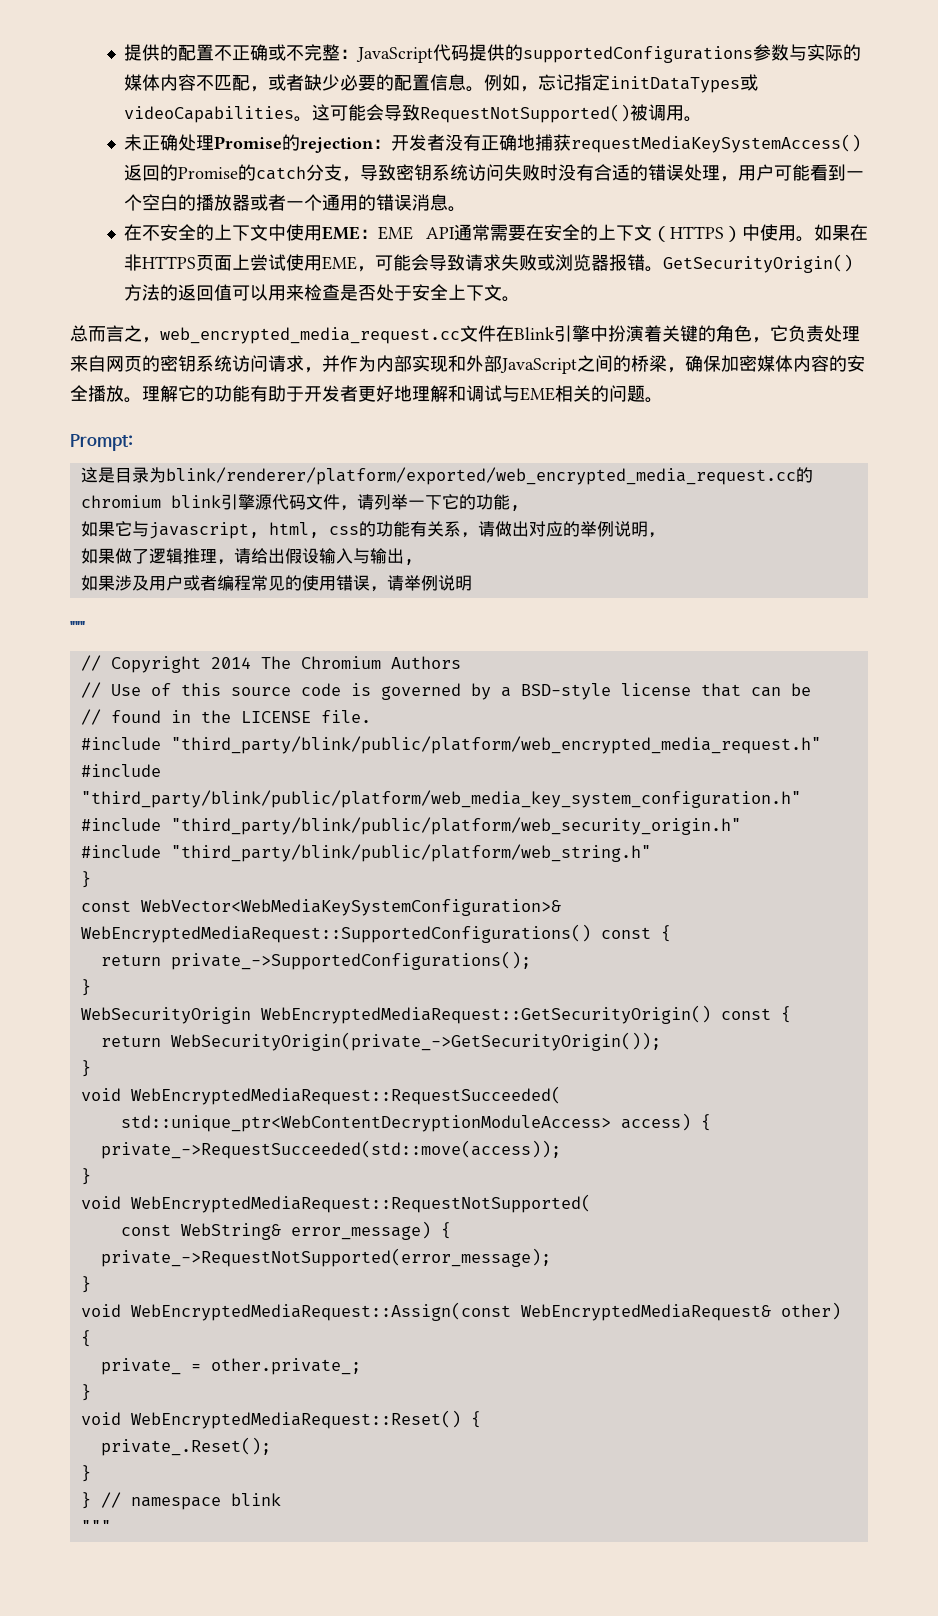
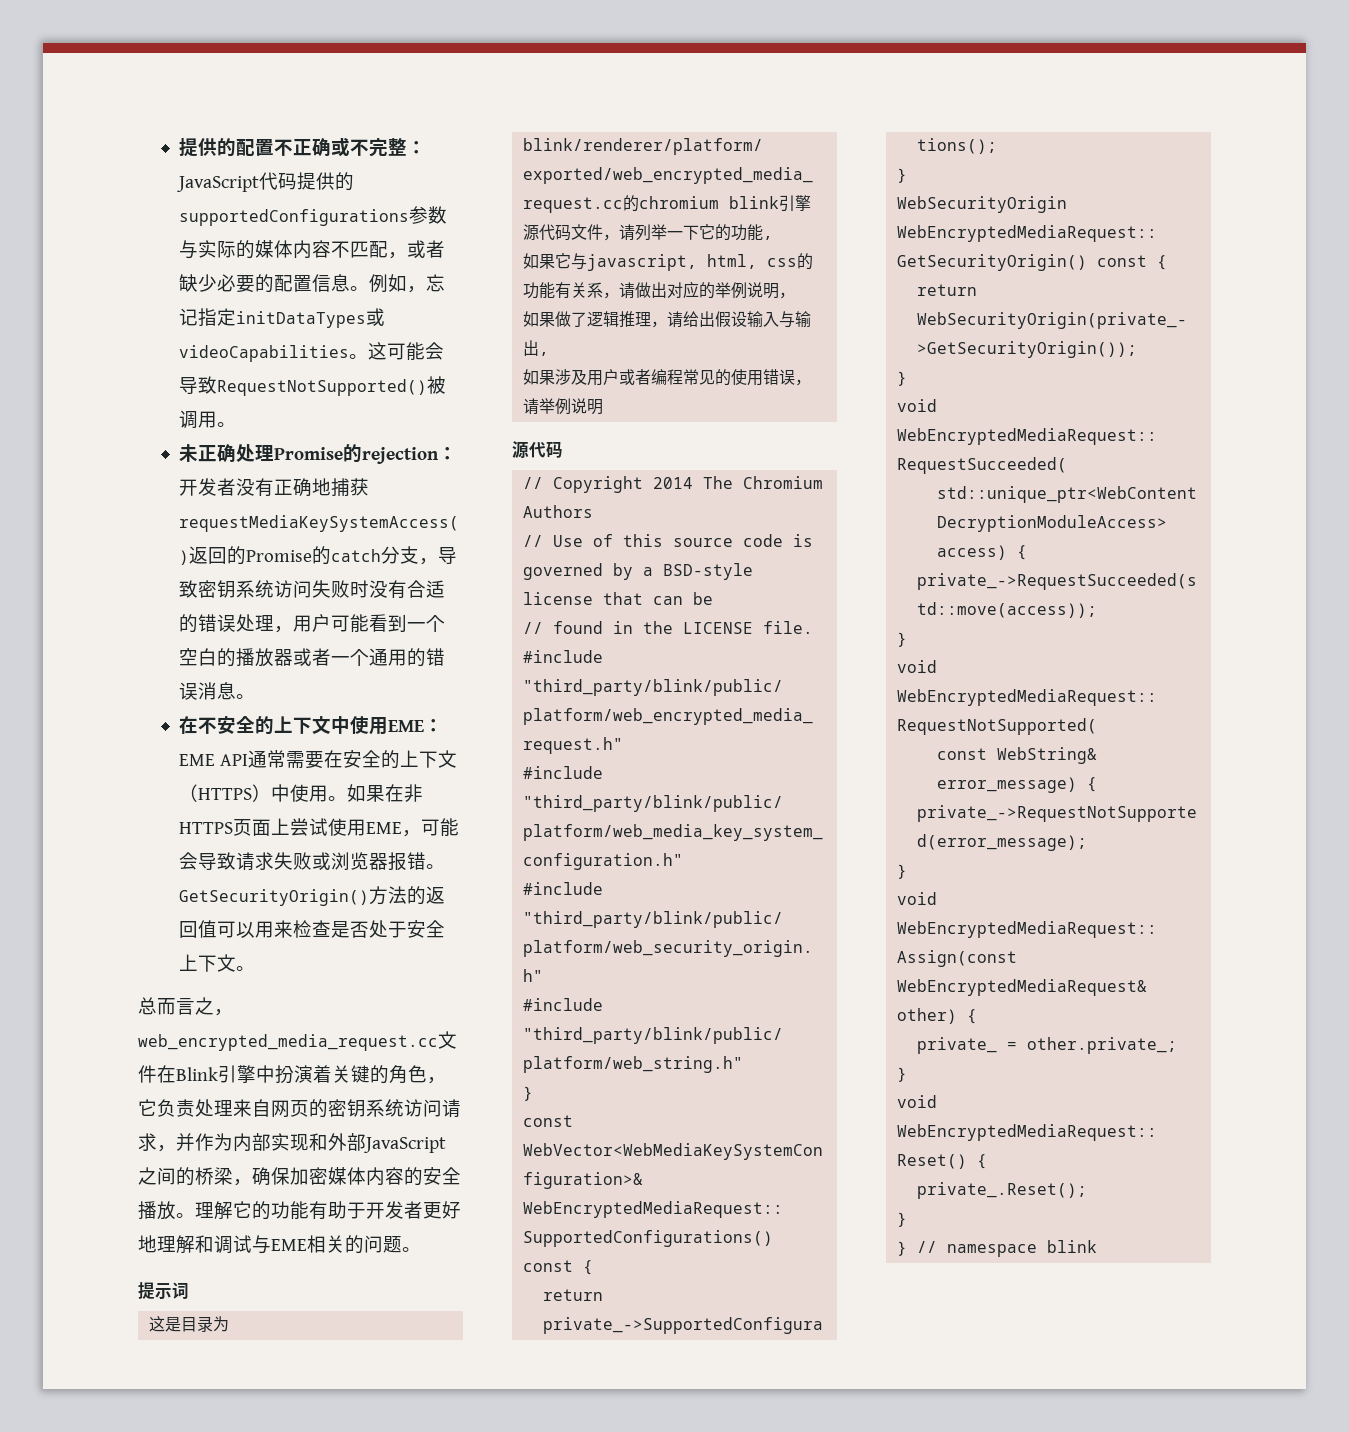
- Prompt:
+ 提示词
  如果涉及用户或者编程常见的使用错误，请举例说明
- """
+ 源代码
  } // namespace blink
- """

